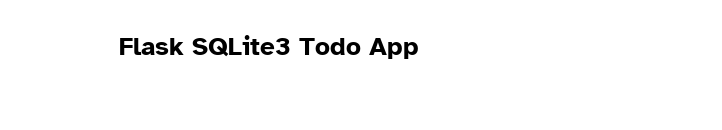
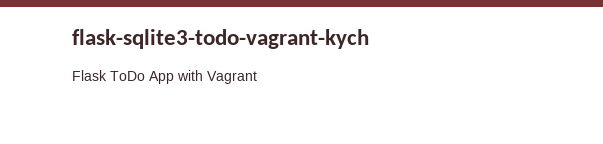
- Flask SQLite3 Todo App
+ flask-sqlite3-todo-vagrant-kych
+ Flask ToDo App with Vagrant

